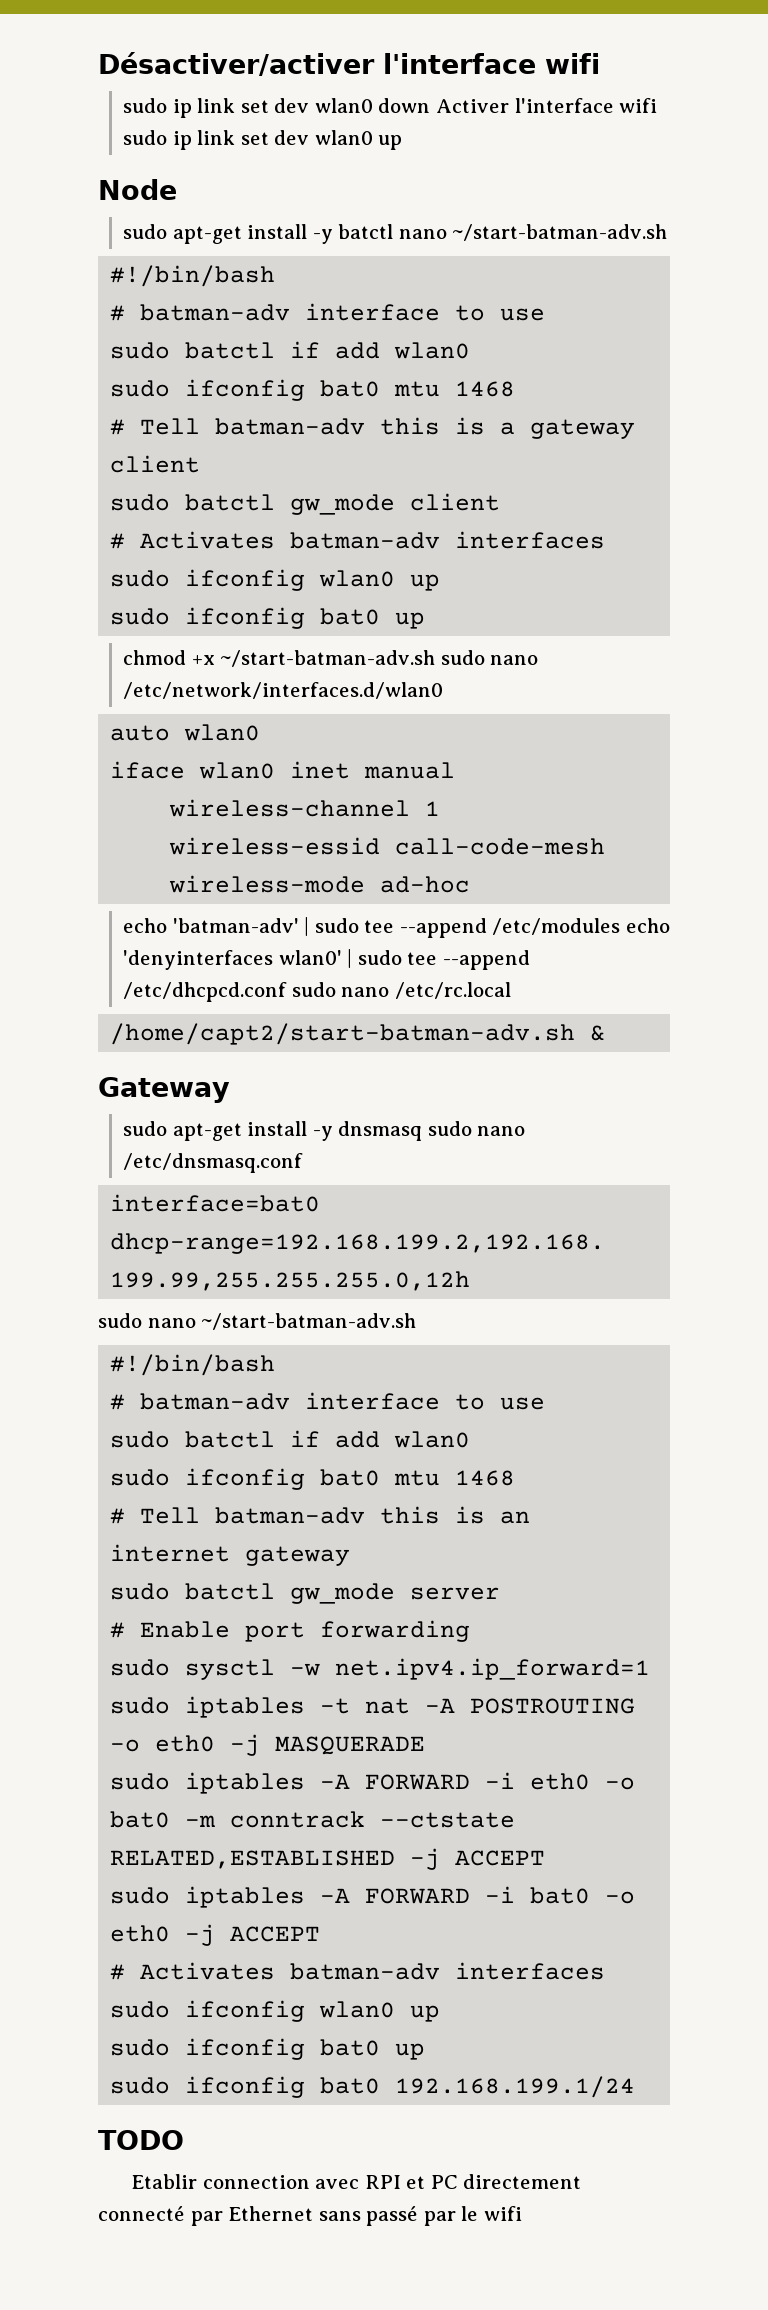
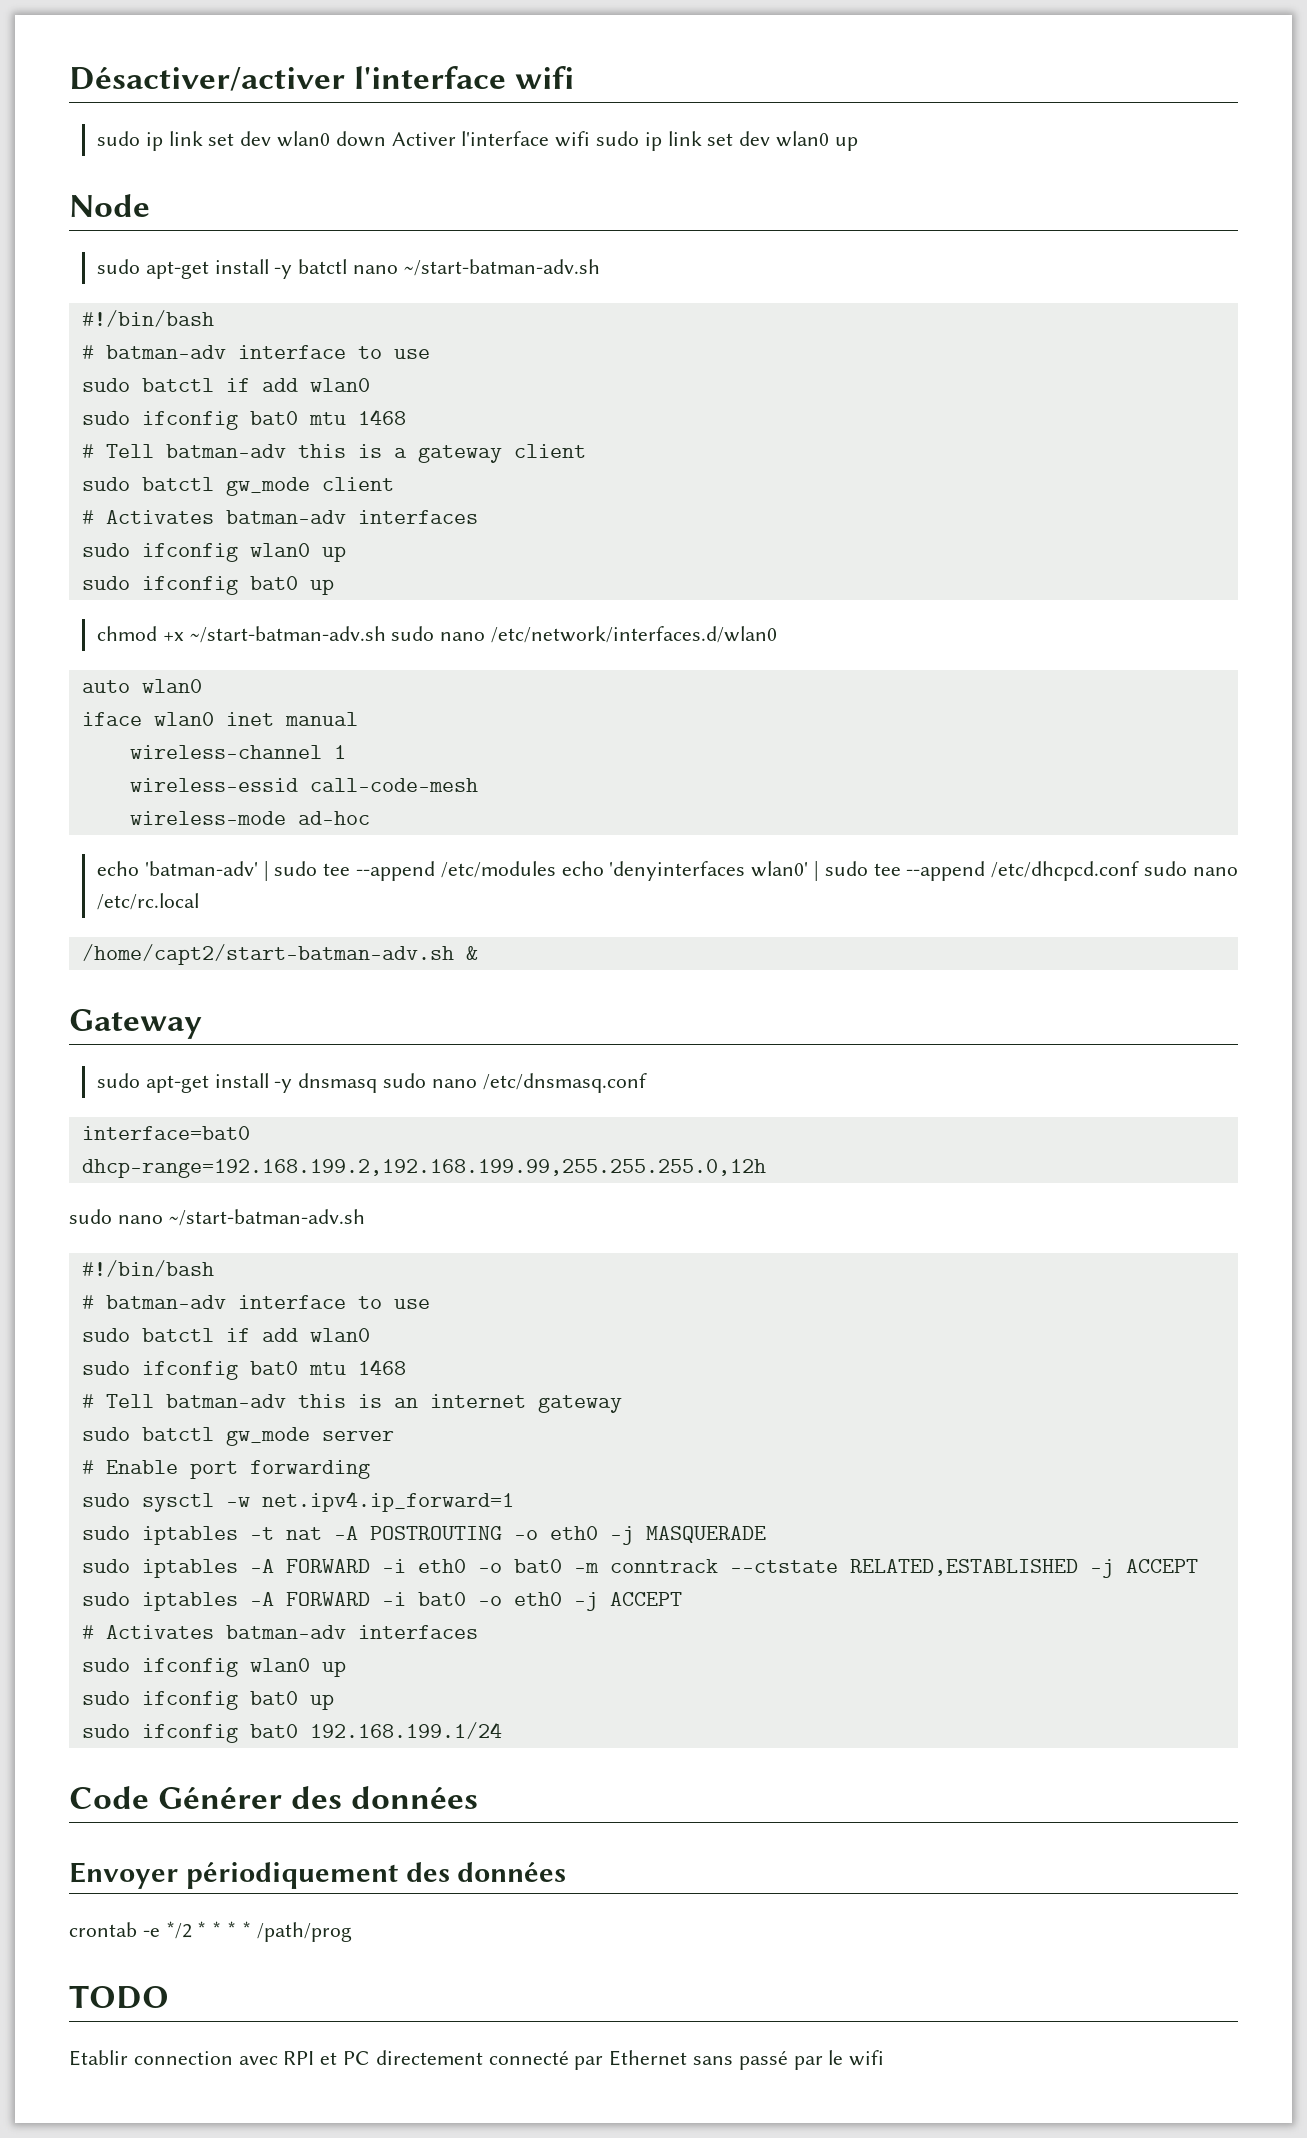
+ Code Générer des données
+ Envoyer périodiquement des données
+ crontab -e */2 * * * * /path/prog

